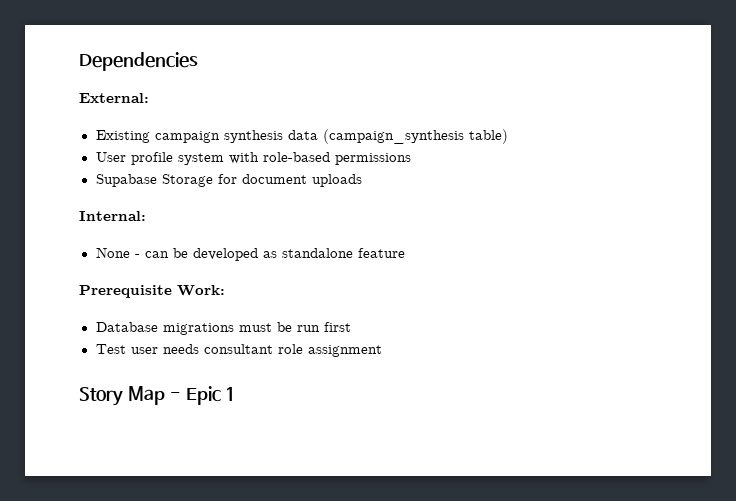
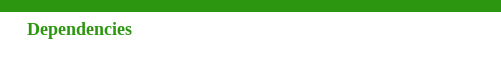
- External:
- Existing campaign synthesis data (campaign_synthesis table)
- User profile system with role-based permissions
- Supabase Storage for document uploads
- Internal:
- None - can be developed as standalone feature
- Prerequisite Work:
- Database migrations must be run first
- Test user needs consultant role assignment
- Story Map - Epic 1

